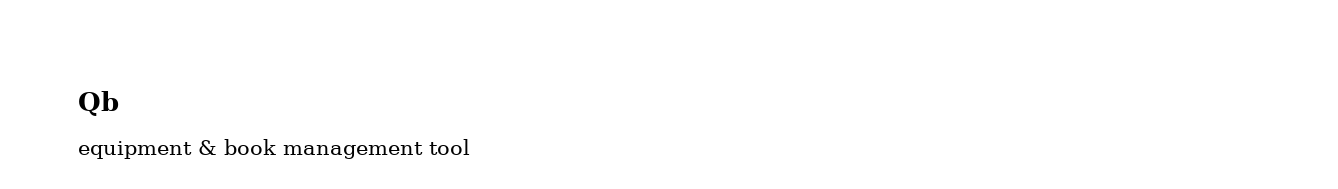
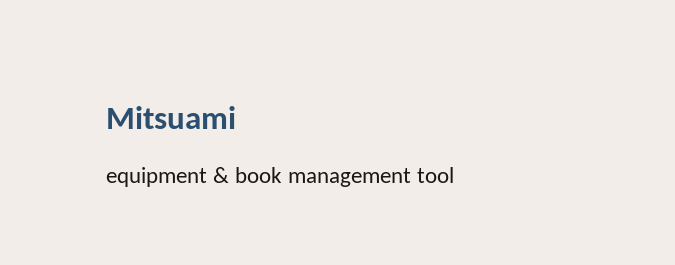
- Qb
+ Mitsuami

